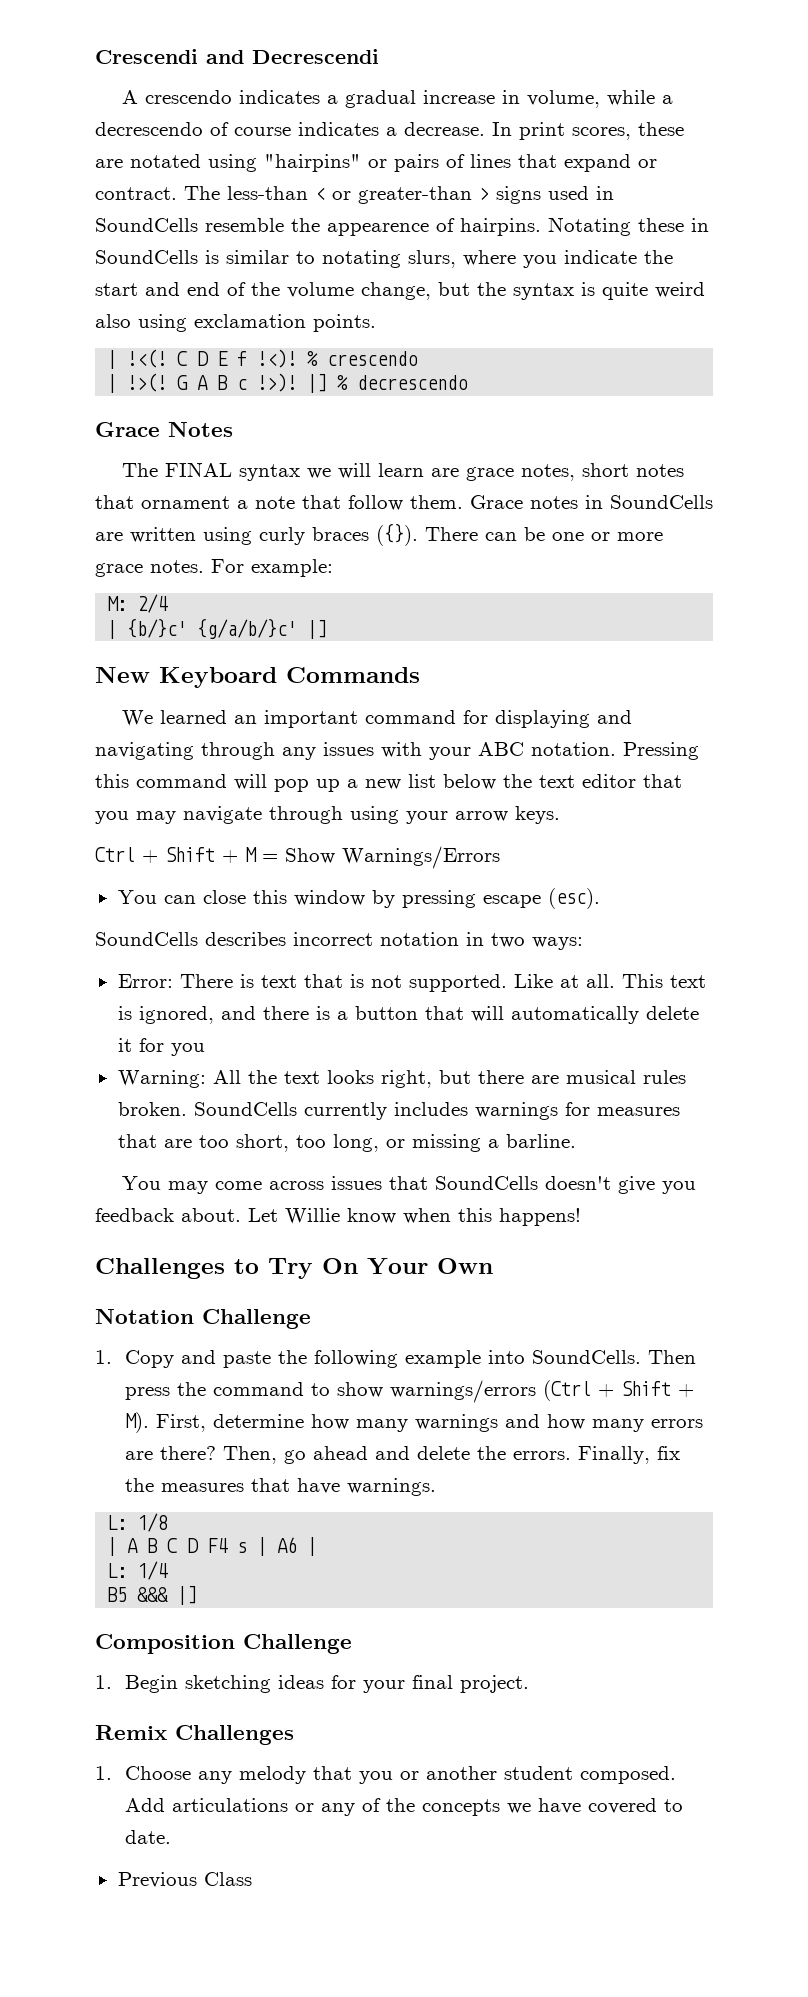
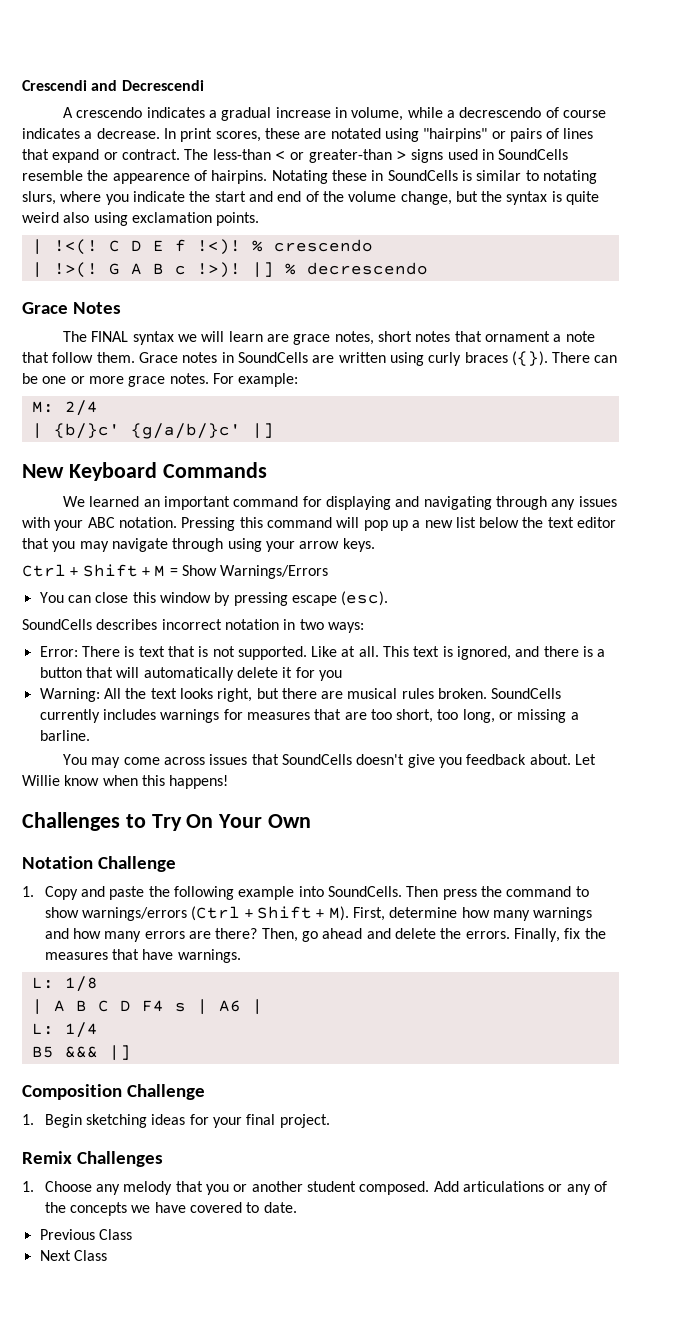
+ Next Class

